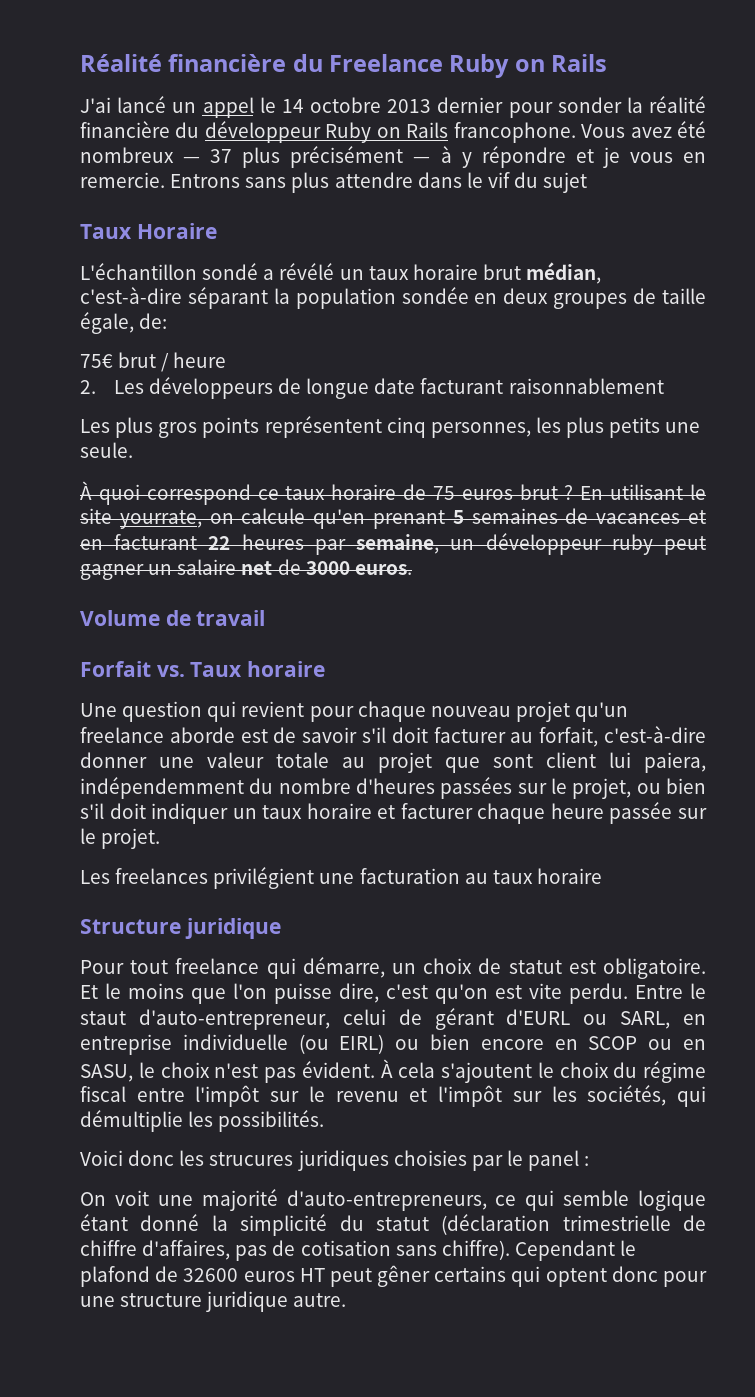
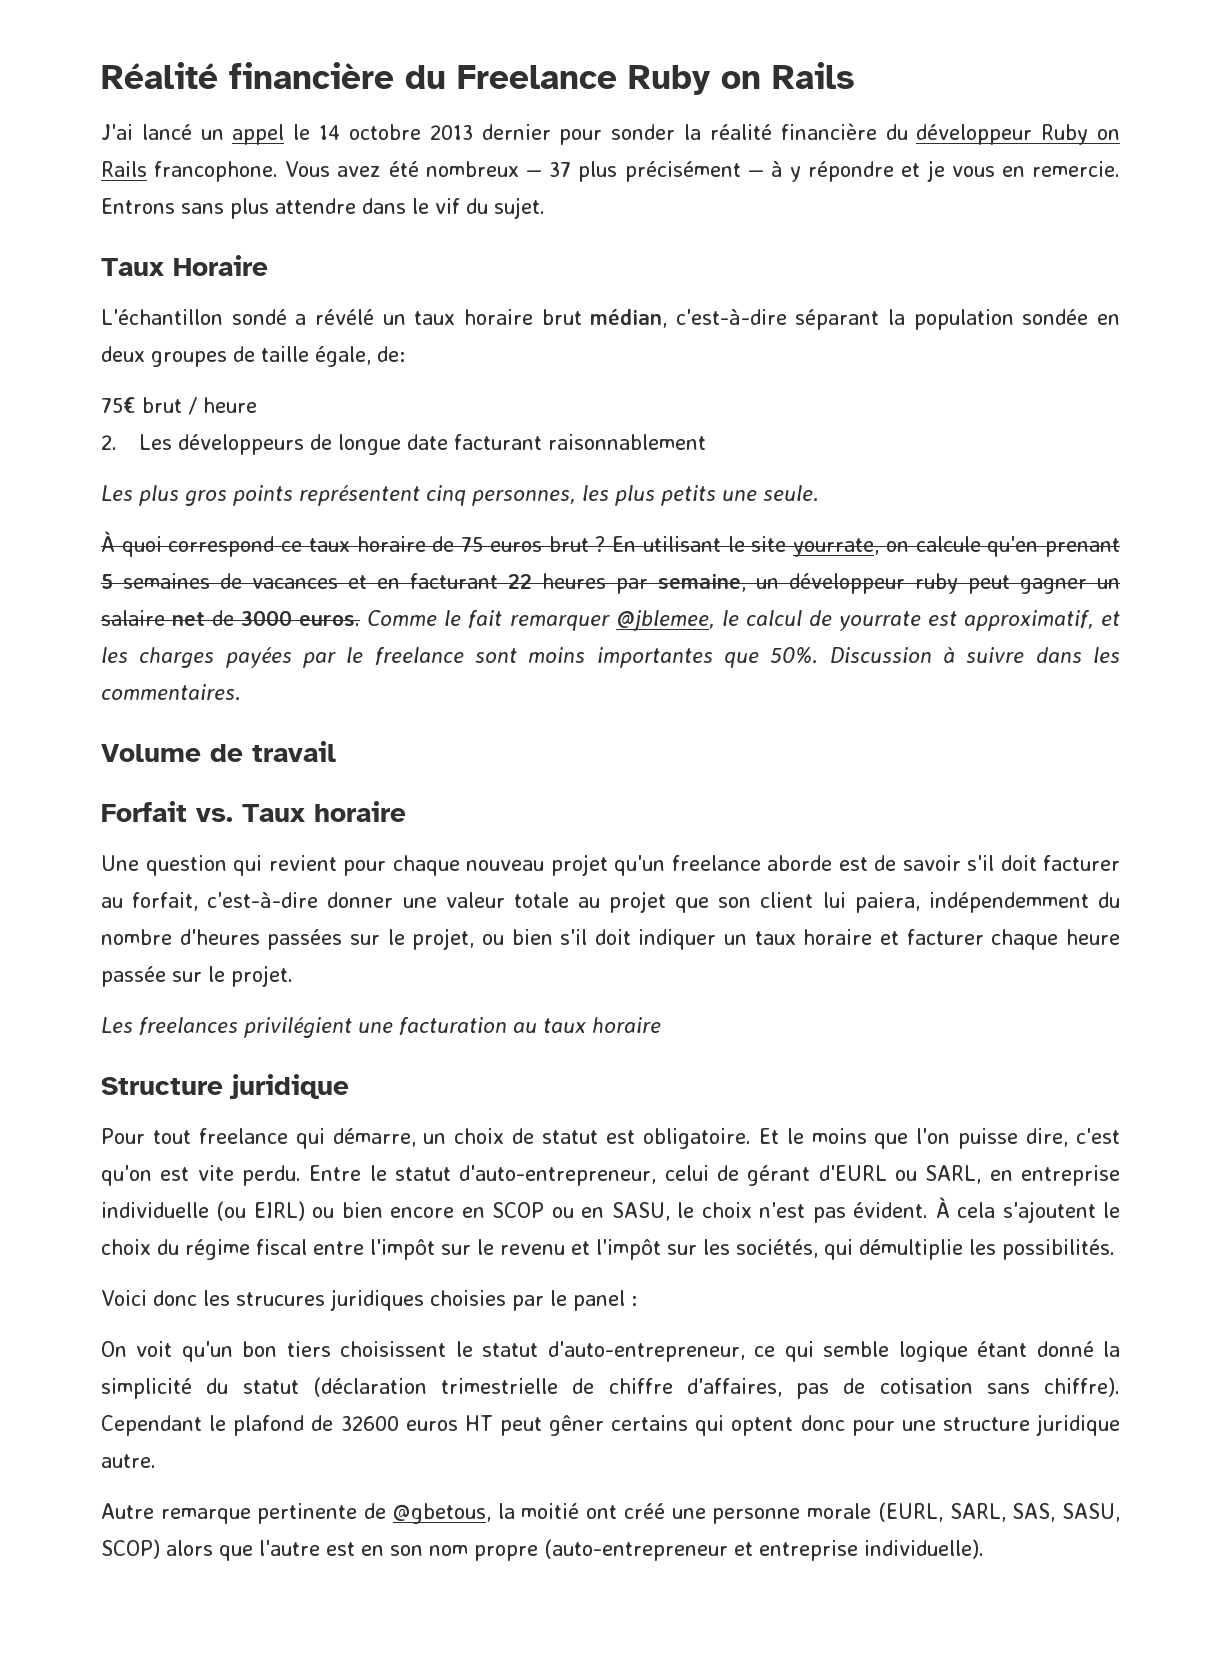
- Entrons sans plus attendre dans le vif du sujet
+ Entrons sans plus attendre dans le vif du sujet.
+ Comme le fait remarquer @jblemee, le calcul de yourrate est approximatif, et les charges payées par le freelance sont moins importantes que 50%. Discussion à suivre dans les commentaires.
- Une question qui revient pour chaque nouveau projet qu'un freelance aborde est de savoir s'il doit facturer au forfait, c'est-à-dire donner une valeur totale au projet que sont client lui paiera, indépendemment du nombre d'heures passées sur le projet, ou bien s'il doit indiquer un taux horaire et facturer chaque heure passée sur le projet.
+ Une question qui revient pour chaque nouveau projet qu'un freelance aborde est de savoir s'il doit facturer au forfait, c'est-à-dire donner une valeur totale au projet que son client lui paiera, indépendemment du nombre d'heures passées sur le projet, ou bien s'il doit indiquer un taux horaire et facturer chaque heure passée sur le projet.
- Entre le staut d'auto-entrepreneur, celui de gérant d'EURL ou SARL, en entreprise individuelle (ou EIRL) ou bien encore en SCOP ou en SASU, le choix n'est pas évident.
+ Entre le statut d'auto-entrepreneur, celui de gérant d'EURL ou SARL, en entreprise individuelle (ou EIRL) ou bien encore en SCOP ou en SASU, le choix n'est pas évident.
- On voit une majorité d'auto-entrepreneurs, ce qui semble logique étant donné la simplicité du statut (déclaration trimestrielle de chiffre d'affaires, pas de cotisation sans chiffre).
+ On voit qu'un bon tiers choisissent le statut d'auto-entrepreneur, ce qui semble logique étant donné la simplicité du statut (déclaration trimestrielle de chiffre d'affaires, pas de cotisation sans chiffre).
+ Autre remarque pertinente de @gbetous, la moitié ont créé une personne morale (EURL, SARL, SAS, SASU, SCOP) alors que l'autre est en son nom propre (auto-entrepreneur et entreprise individuelle).

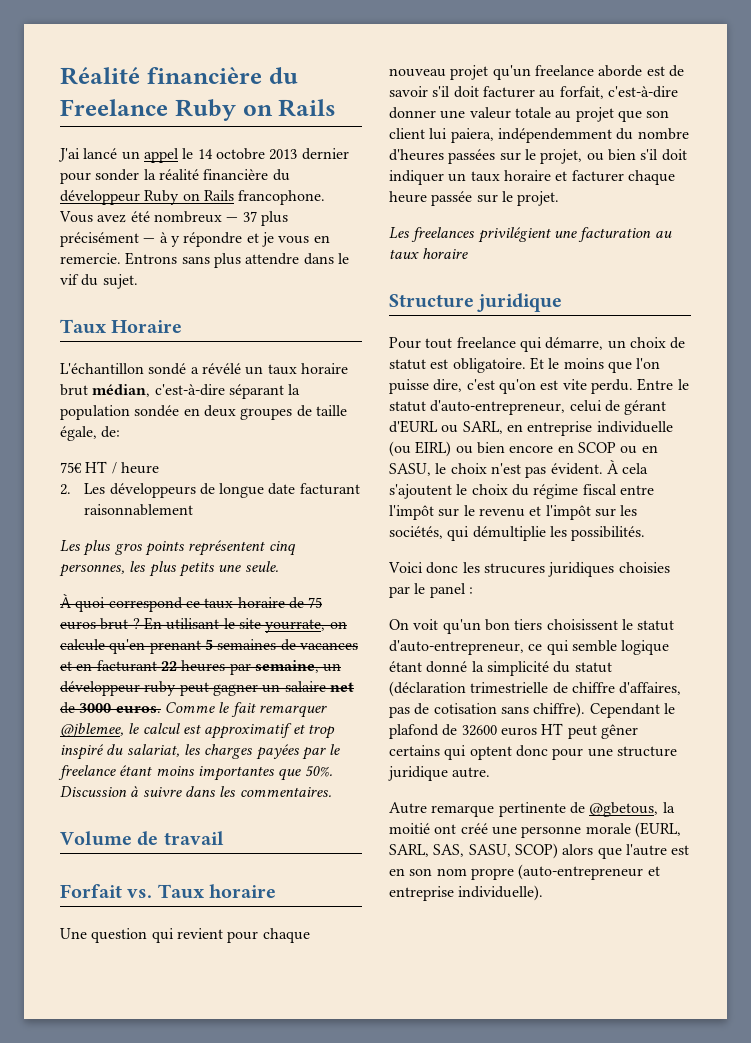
- 75€ brut / heure
+ 75€ HT / heure
- Comme le fait remarquer @jblemee, le calcul de yourrate est approximatif, et les charges payées par le freelance sont moins importantes que 50%.
+ Comme le fait remarquer @jblemee, le calcul est approximatif et trop inspiré du salariat, les charges payées par le freelance étant moins importantes que 50%.

